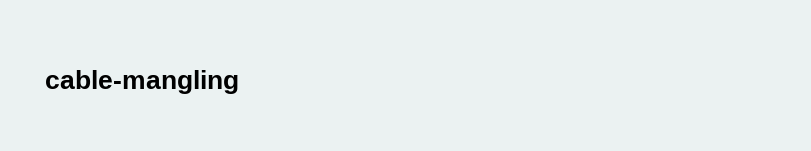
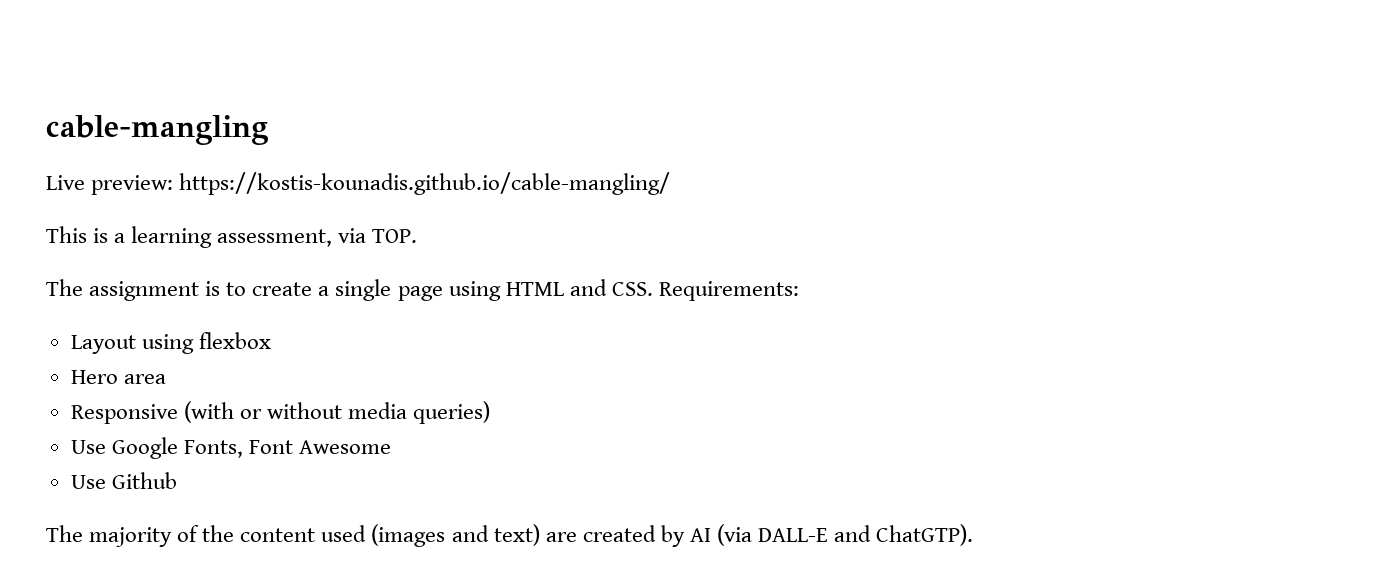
+ Live preview: https://kostis-kounadis.github.io/cable-mangling/
+ This is a learning assessment, via TOP.
+ The assignment is to create a single page using HTML and CSS. Requirements:
+ Layout using flexbox
+ Hero area
+ Responsive (with or without media queries)
+ Use Google Fonts, Font Awesome
+ Use Github
+ The majority of the content used (images and text) are created by AI (via DALL-E and ChatGTP).

